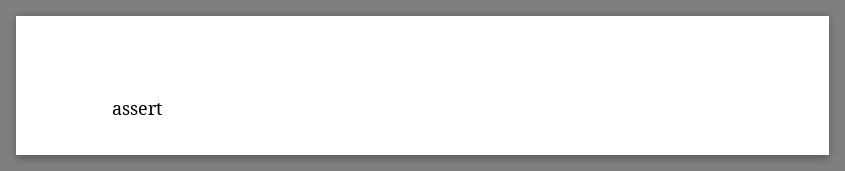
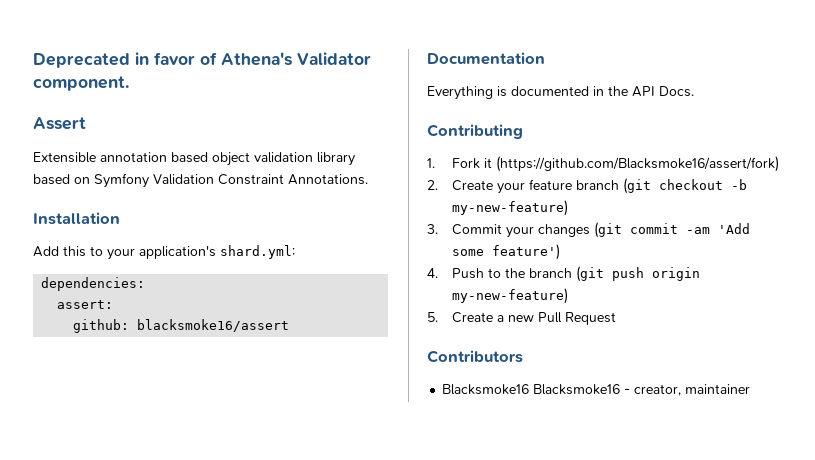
- assert
+ Deprecated in favor of Athena's Validator component.
+ Assert
+ Extensible annotation based object validation library based on Symfony Validation Constraint Annotations.
+ Installation
+ Add this to your application's shard.yml:
+ dependencies:
+ assert:
+ github: blacksmoke16/assert
+ Documentation
+ Everything is documented in the API Docs.
+ Contributing
+ 1. Fork it (https://github.com/Blacksmoke16/assert/fork)
+ 2. Create your feature branch (git checkout -b my-new-feature)
+ 3. Commit your changes (git commit -am 'Add some feature')
+ 4. Push to the branch (git push origin my-new-feature)
+ 5. Create a new Pull Request
+ Contributors
+ Blacksmoke16 Blacksmoke16 - creator, maintainer

